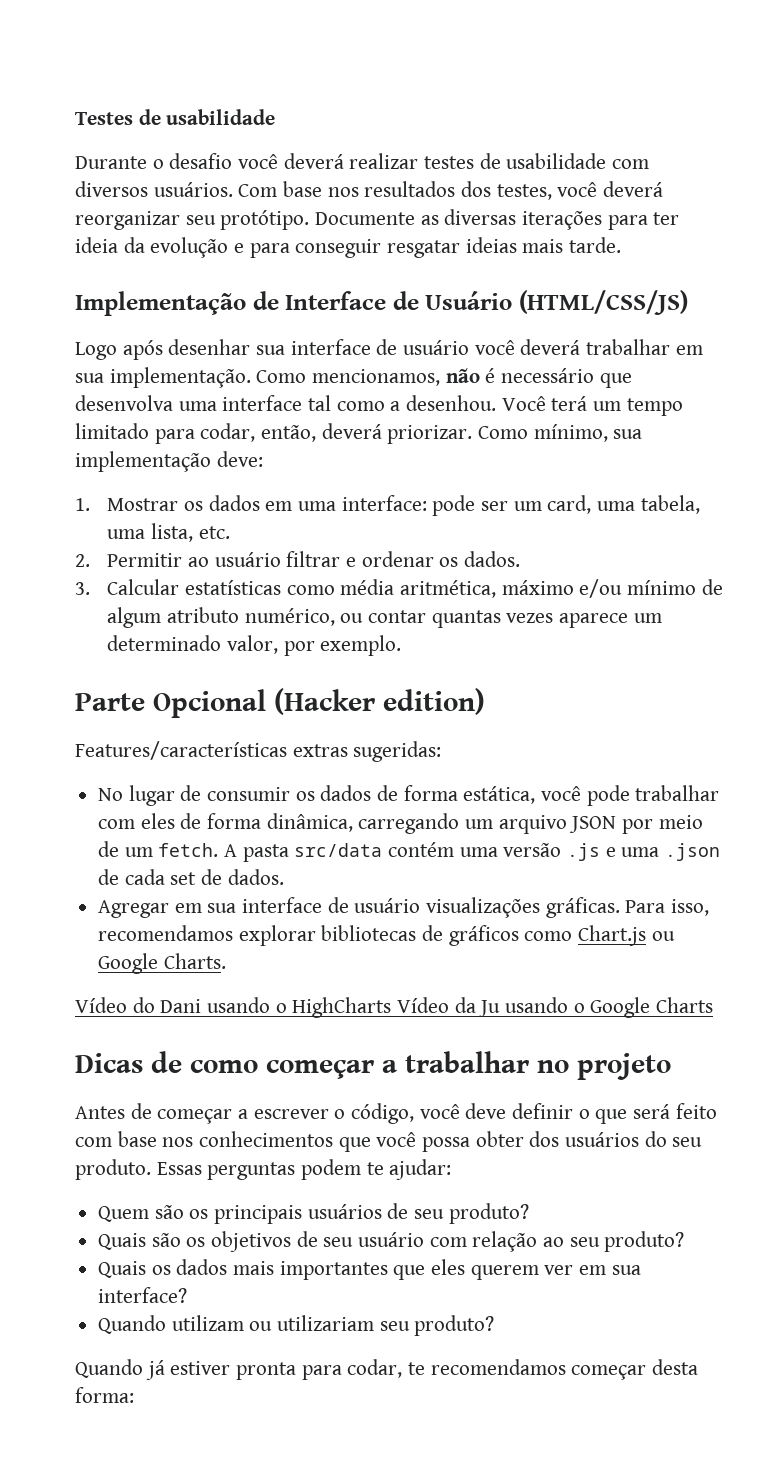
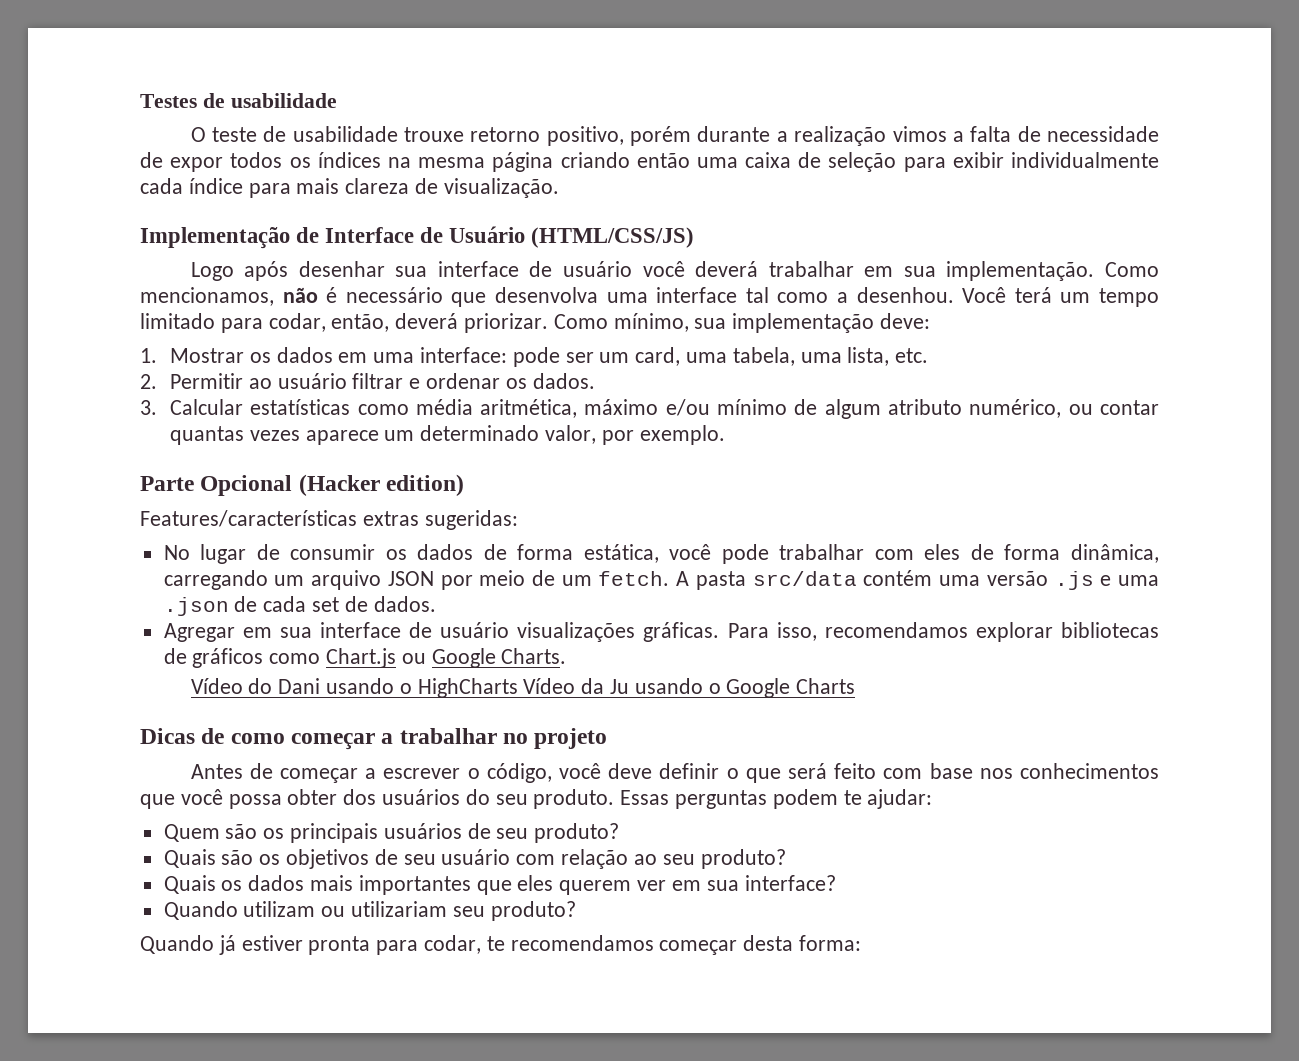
- Durante o desafio você deverá realizar testes de usabilidade com diversos usuários. Com base nos resultados dos testes, você deverá reorganizar seu protótipo. Documente as diversas iterações para ter ideia da evolução e para conseguir resgatar ideias mais tarde.
+ O teste de usabilidade trouxe retorno positivo, porém durante a realização vimos a falta de necessidade de expor todos os índices na mesma página criando então uma caixa de seleção para exibir individualmente cada índice para mais clareza de visualização.

